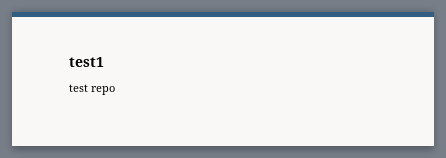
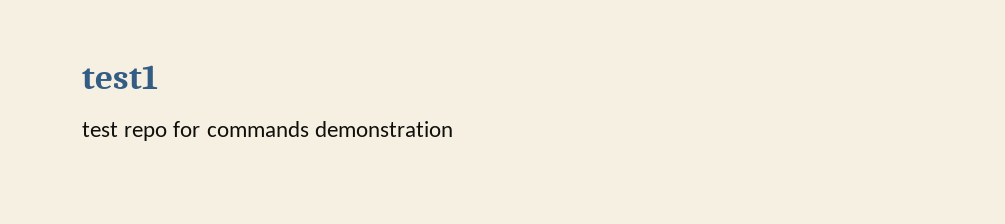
- test repo
+ test repo for commands demonstration

